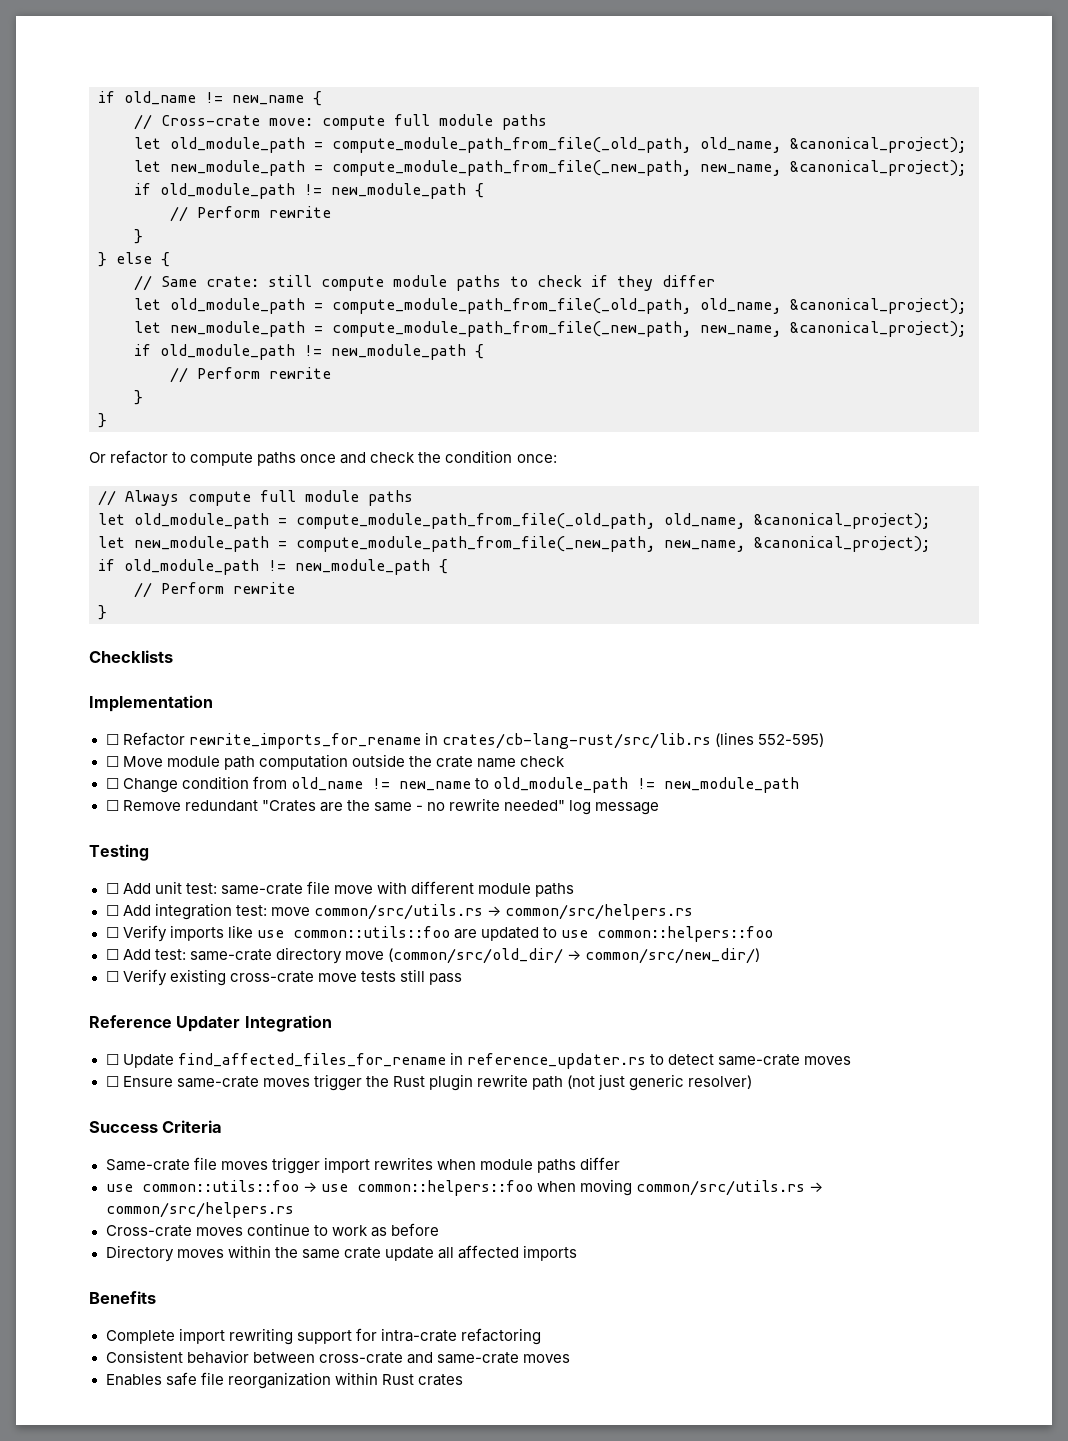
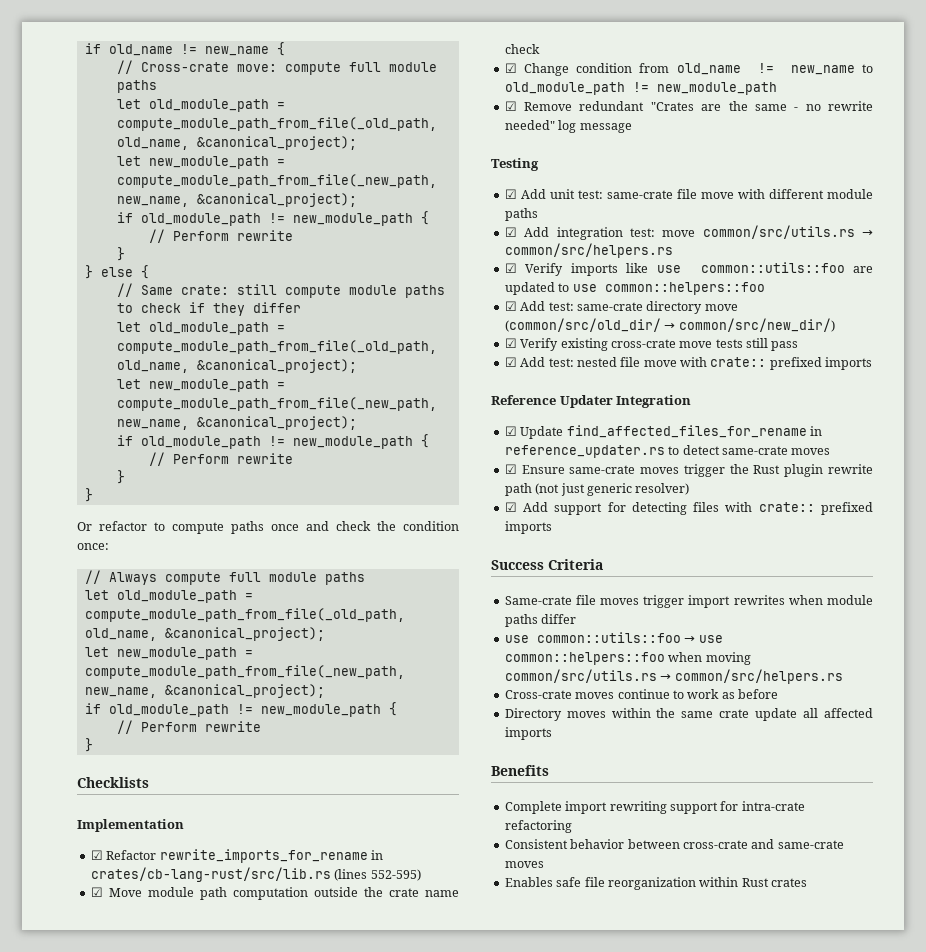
- ☐ Refactor rewrite_imports_for_rename in crates/cb-lang-rust/src/lib.rs (lines 552-595)
+ ☑ Refactor rewrite_imports_for_rename in crates/cb-lang-rust/src/lib.rs (lines 552-595)
- ☐ Move module path computation outside the crate name check
+ ☑ Move module path computation outside the crate name check
- ☐ Change condition from old_name != new_name to old_module_path != new_module_path
+ ☑ Change condition from old_name != new_name to old_module_path != new_module_path
- ☐ Remove redundant "Crates are the same - no rewrite needed" log message
+ ☑ Remove redundant "Crates are the same - no rewrite needed" log message
- ☐ Add unit test: same-crate file move with different module paths
+ ☑ Add unit test: same-crate file move with different module paths
- ☐ Add integration test: move common/src/utils.rs → common/src/helpers.rs
+ ☑ Add integration test: move common/src/utils.rs → common/src/helpers.rs
- ☐ Verify imports like use common::utils::foo are updated to use common::helpers::foo
+ ☑ Verify imports like use common::utils::foo are updated to use common::helpers::foo
- ☐ Add test: same-crate directory move (common/src/old_dir/ → common/src/new_dir/)
+ ☑ Add test: same-crate directory move (common/src/old_dir/ → common/src/new_dir/)
- ☐ Verify existing cross-crate move tests still pass
+ ☑ Verify existing cross-crate move tests still pass
+ ☑ Add test: nested file move with crate:: prefixed imports
- ☐ Update find_affected_files_for_rename in reference_updater.rs to detect same-crate moves
+ ☑ Update find_affected_files_for_rename in reference_updater.rs to detect same-crate moves
- ☐ Ensure same-crate moves trigger the Rust plugin rewrite path (not just generic resolver)
+ ☑ Ensure same-crate moves trigger the Rust plugin rewrite path (not just generic resolver)
+ ☑ Add support for detecting files with crate:: prefixed imports

